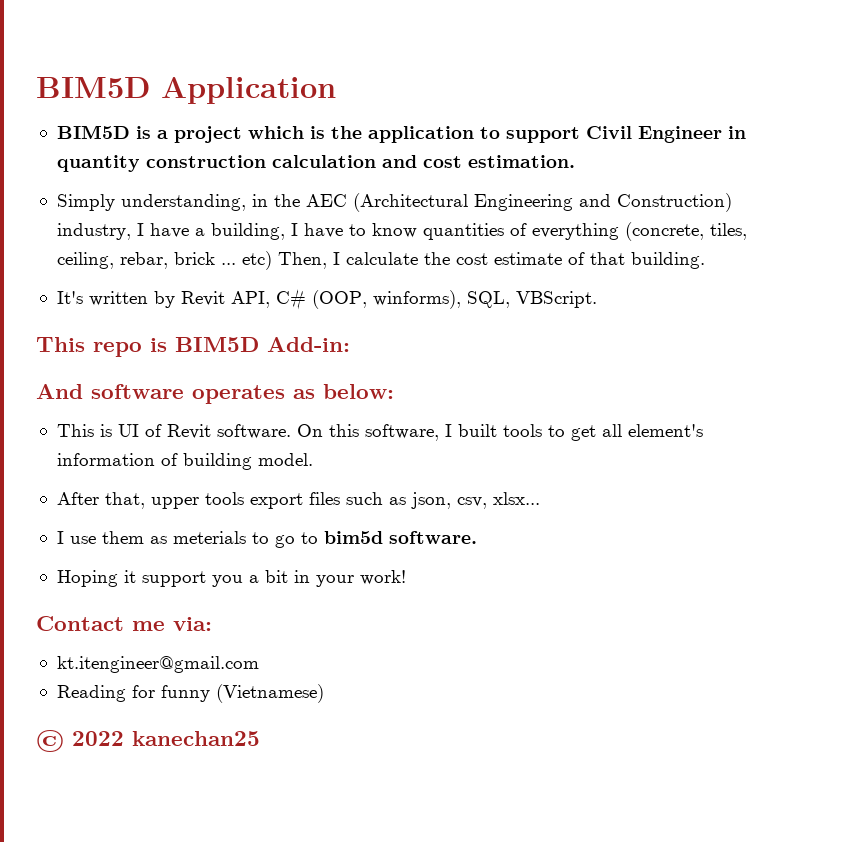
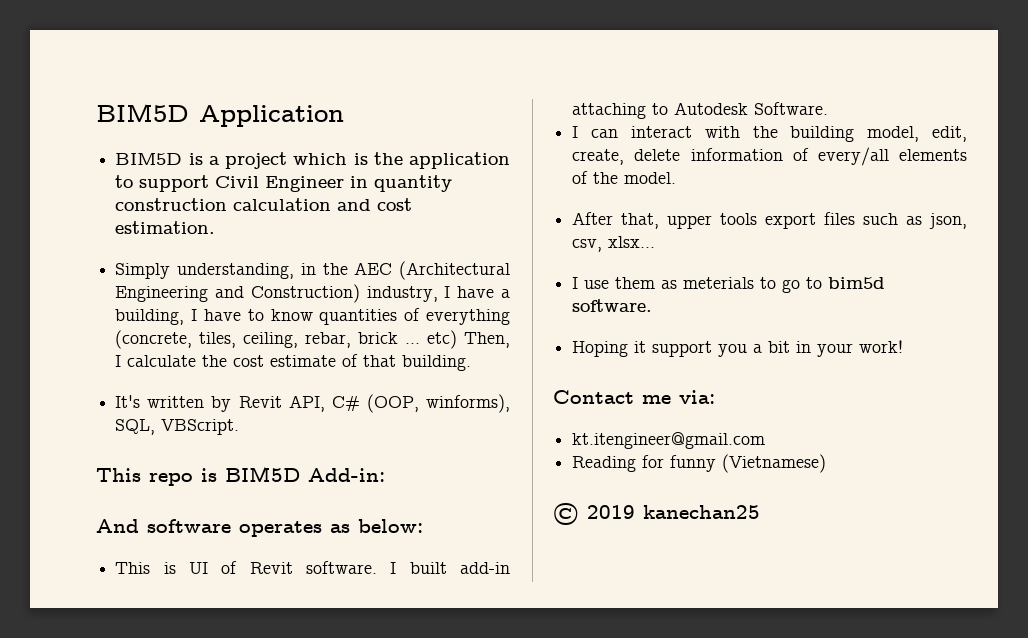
- On this software, I built tools to get all element's information of building model.
+ I built add-in attaching to Autodesk Software.
+ I can interact with the building model, edit, create, delete information of every/all elements of the model.
- © 2022 kanechan25
+ © 2019 kanechan25

